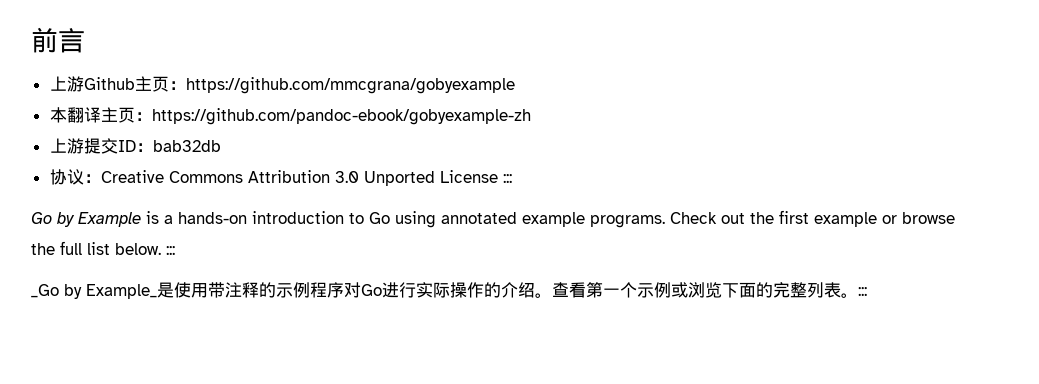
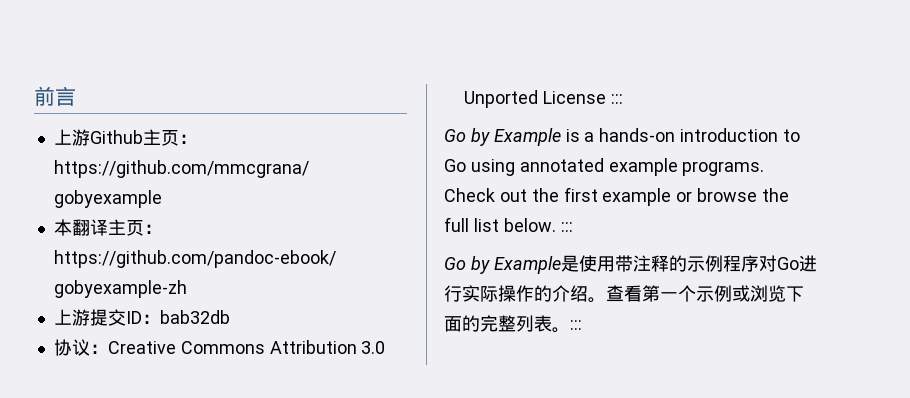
- _Go by Example_是使用带注释的示例程序对Go进行实际操作的介绍。
+ Go by Example是使用带注释的示例程序对Go进行实际操作的介绍。

